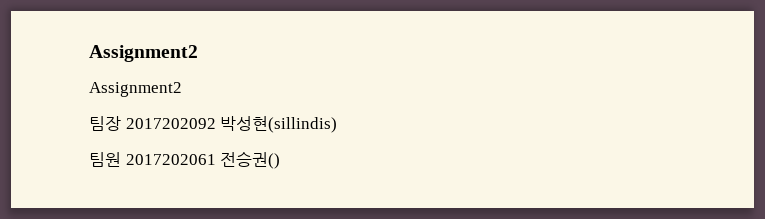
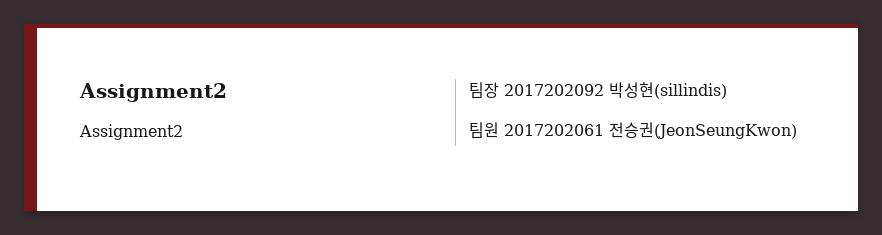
- 팀원 2017202061 전승권()
+ 팀원 2017202061 전승권(JeonSeungKwon)

